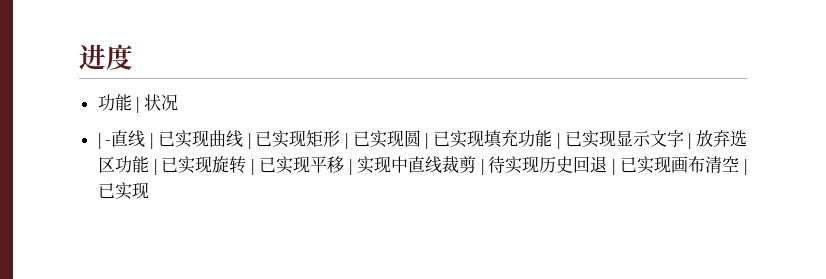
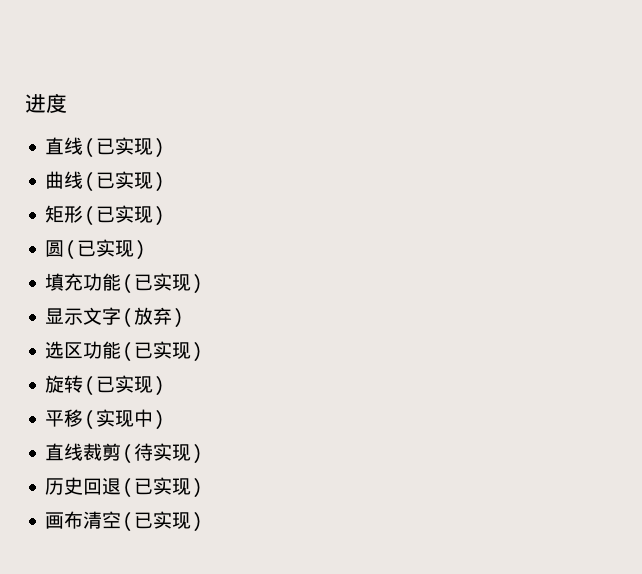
- 功能 | 状况
- | -直线 | 已实现曲线 | 已实现矩形 | 已实现圆 | 已实现填充功能 | 已实现显示文字 | 放弃选区功能 | 已实现旋转 | 已实现平移 | 实现中直线裁剪 | 待实现历史回退 | 已实现画布清空 | 已实现
+ 直线(已实现)
+ 曲线(已实现)
+ 矩形(已实现)
+ 圆(已实现)
+ 填充功能(已实现)
+ 显示文字(放弃)
+ 选区功能(已实现)
+ 旋转(已实现)
+ 平移(实现中)
+ 直线裁剪(待实现)
+ 历史回退(已实现)
+ 画布清空(已实现)

